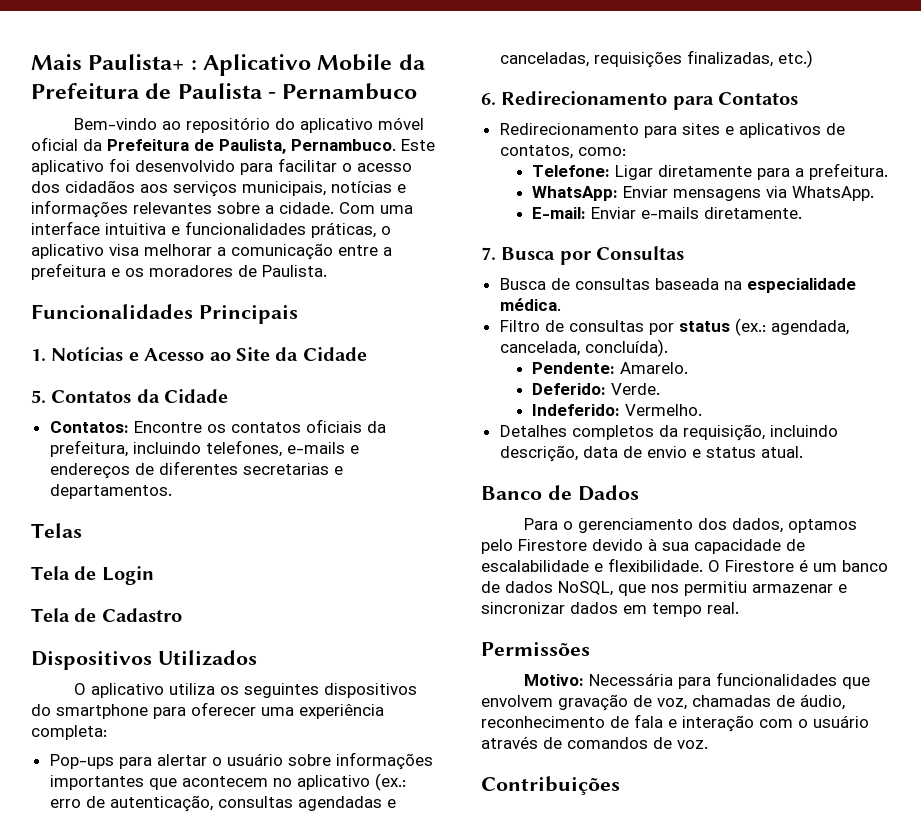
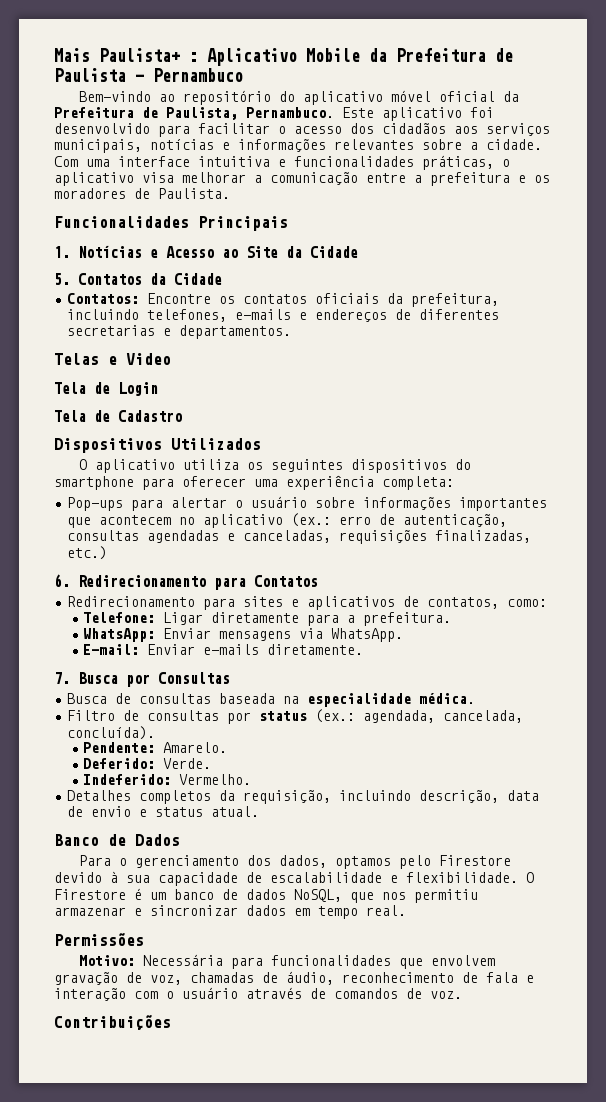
- Telas
+ Telas e Video

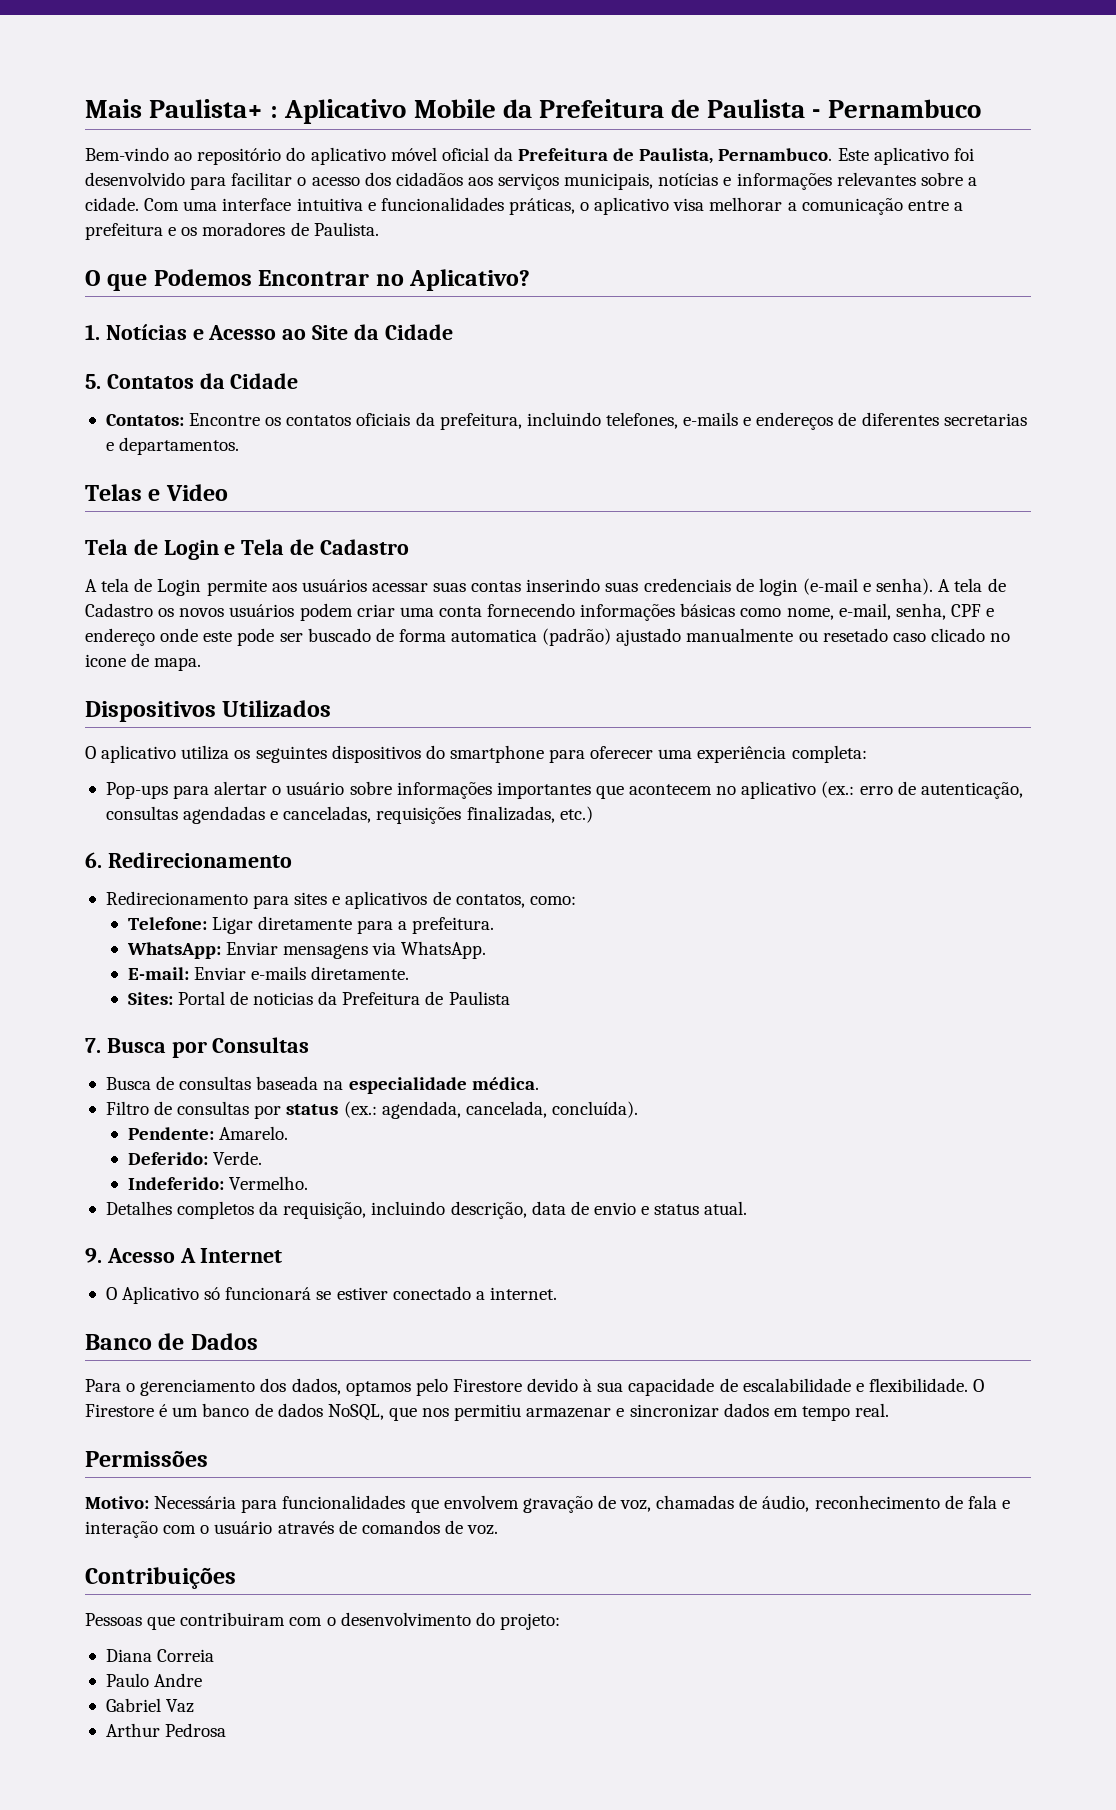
- Funcionalidades Principais
+ O que Podemos Encontrar no Aplicativo?
- Tela de Login
- Tela de Cadastro
+ Tela de Login e Tela de Cadastro
+ A tela de Login permite aos usuários acessar suas contas inserindo suas credenciais de login (e-mail e senha). A tela de Cadastro os novos usuários podem criar uma conta fornecendo informações básicas como nome, e-mail, senha, CPF e endereço onde este pode ser buscado de forma automatica (padrão) ajustado manualmente ou resetado caso clicado no icone de mapa.
- 6. Redirecionamento para Contatos
+ 6. Redirecionamento
+ Sites: Portal de noticias da Prefeitura de Paulista
+ 9. Acesso A Internet
+ O Aplicativo só funcionará se estiver conectado a internet.
+ Pessoas que contribuiram com o desenvolvimento do projeto:
+ Diana Correia
+ Paulo Andre
+ Gabriel Vaz
+ Arthur Pedrosa

